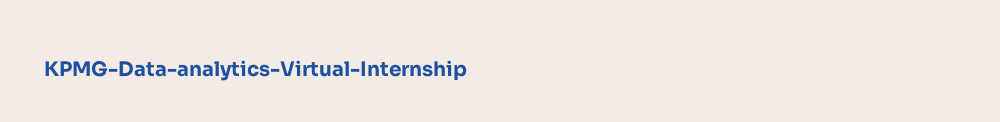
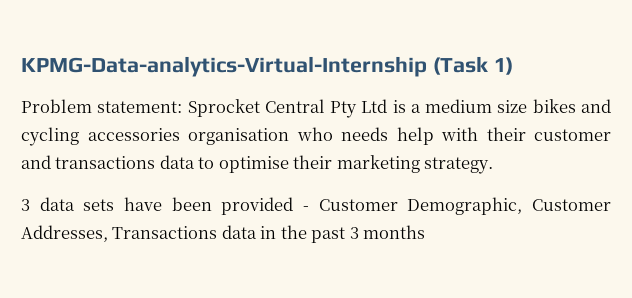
- KPMG-Data-analytics-Virtual-Internship
+ KPMG-Data-analytics-Virtual-Internship (Task 1)
+ Problem statement: Sprocket Central Pty Ltd is a medium size bikes and cycling accessories organisation who needs help with their customer and transactions data to optimise their marketing strategy.
+ 3 data sets have been provided - Customer Demographic, Customer Addresses, Transactions data in the past 3 months

